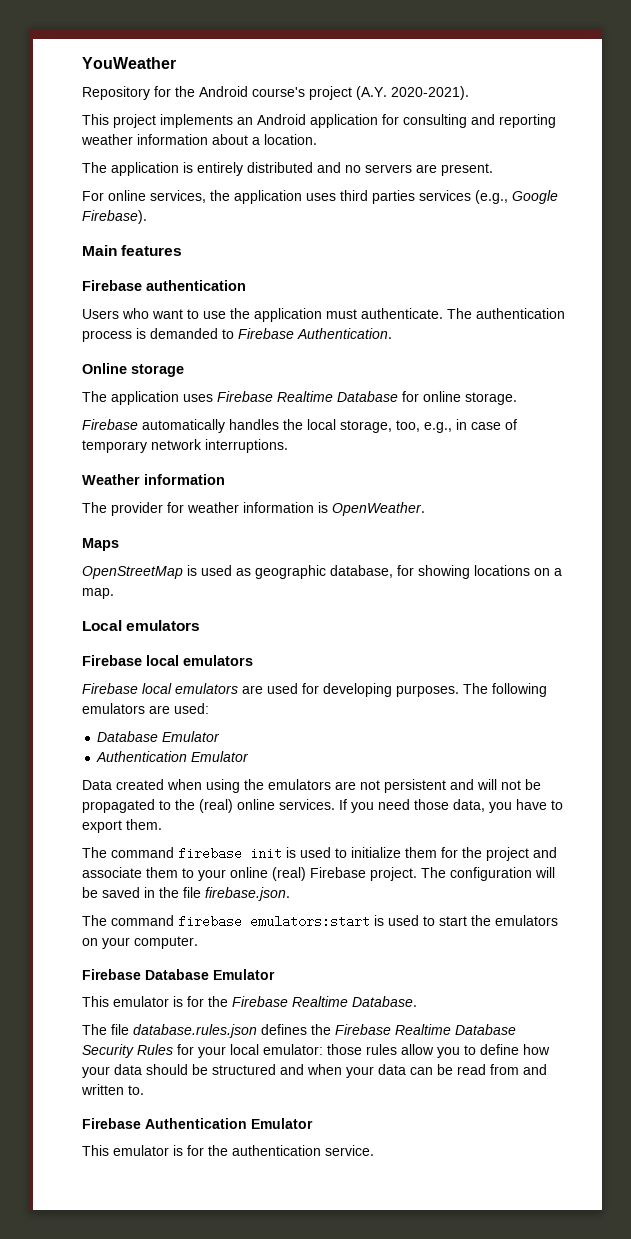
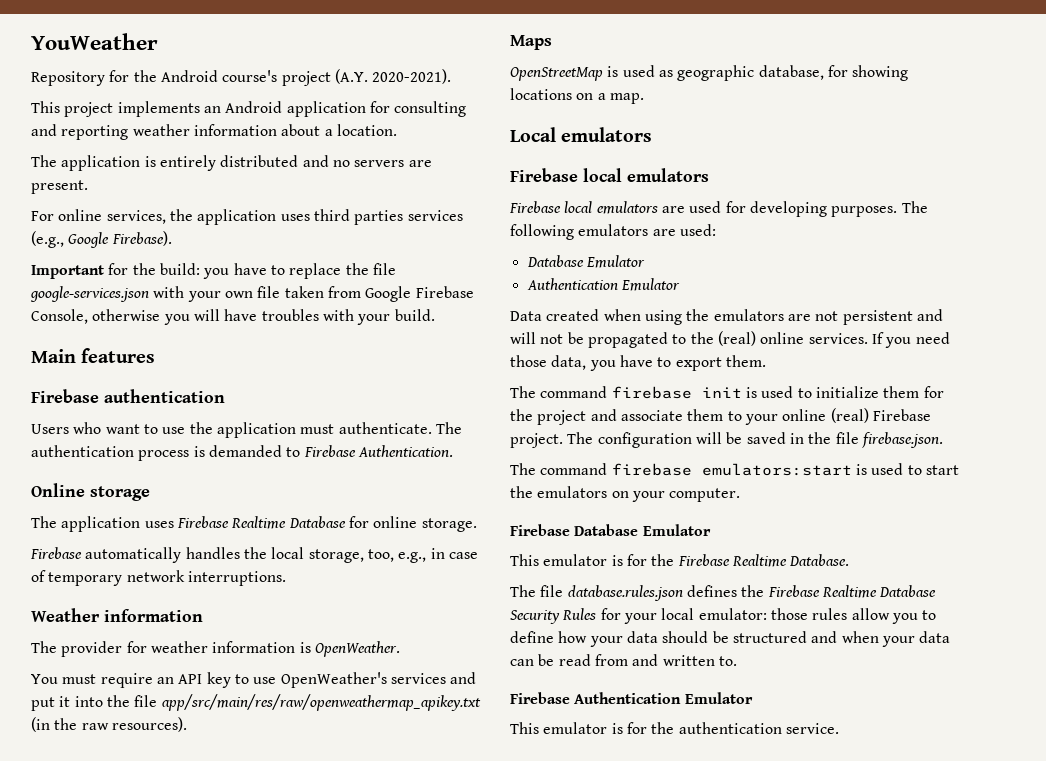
+ Important for the build: you have to replace the file google-services.json with your own file taken from Google Firebase Console, otherwise you will have troubles with your build.
+ You must require an API key to use OpenWeather's services and put it into the file app/src/main/res/raw/openweathermap_apikey.txt (in the raw resources).

